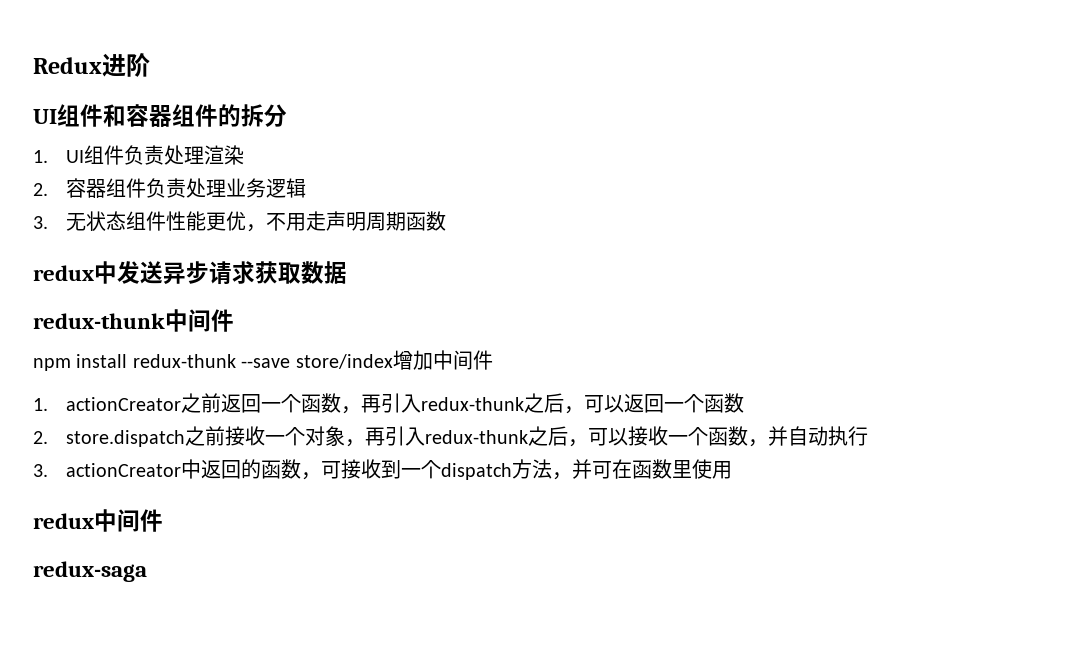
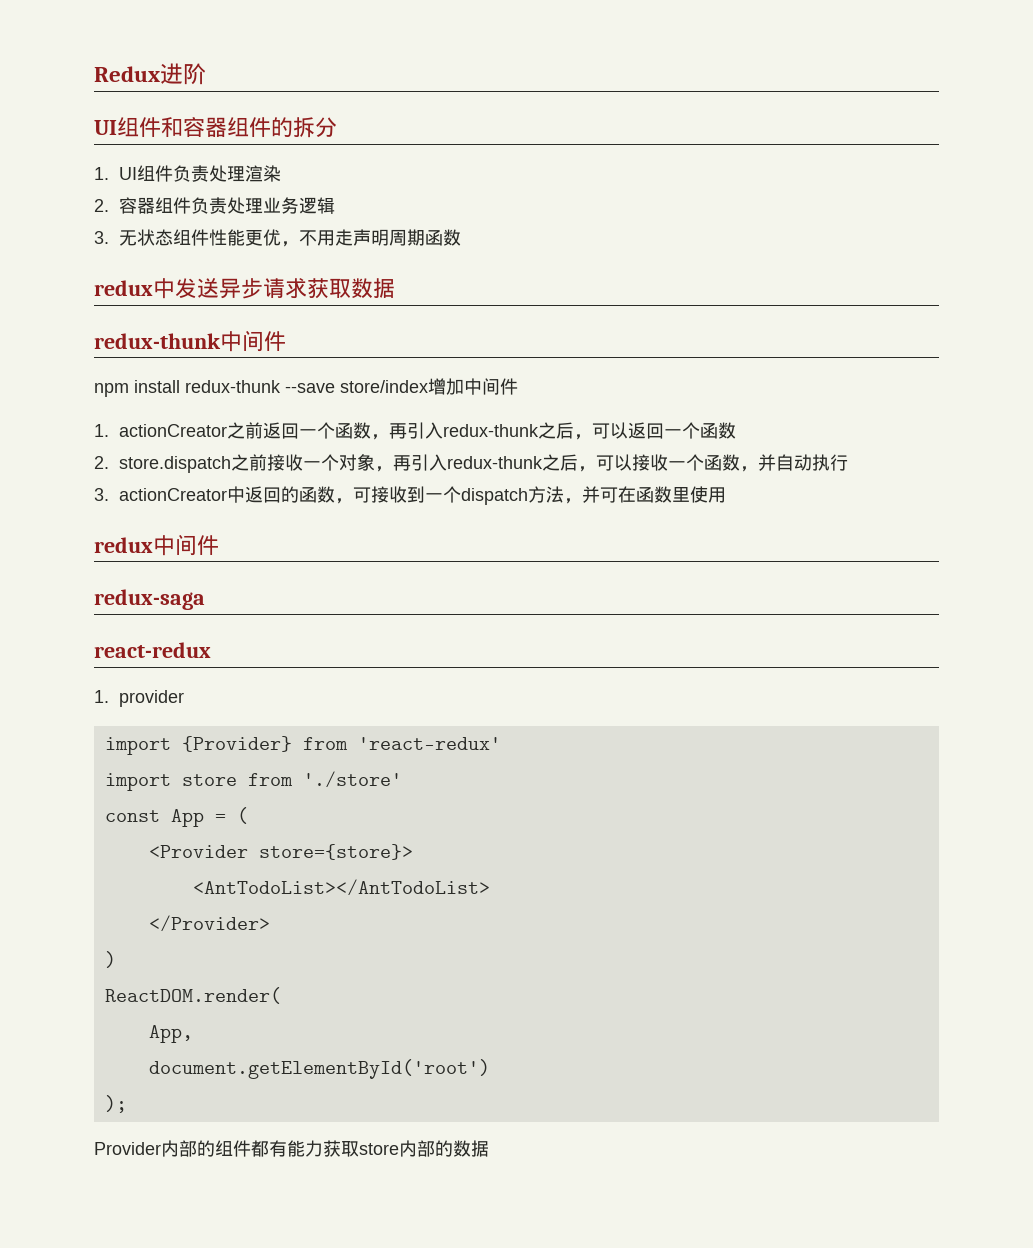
+ react-redux
+ 1. provider
+ import {Provider} from 'react-redux'
+ import store from './store'
+ const App = (
+ <Provider store={store}>
+ <AntTodoList></AntTodoList>
+ </Provider>
+ )
+ ReactDOM.render(
+ App,
+ document.getElementById('root')
+ );
+ Provider内部的组件都有能力获取store内部的数据

